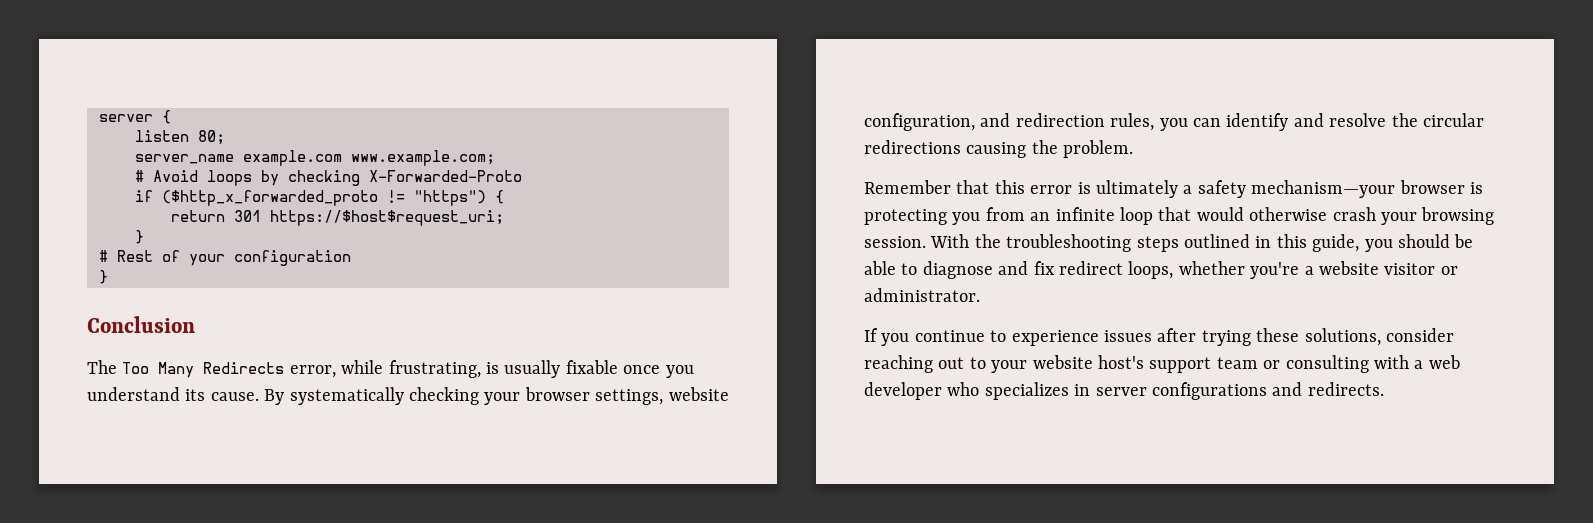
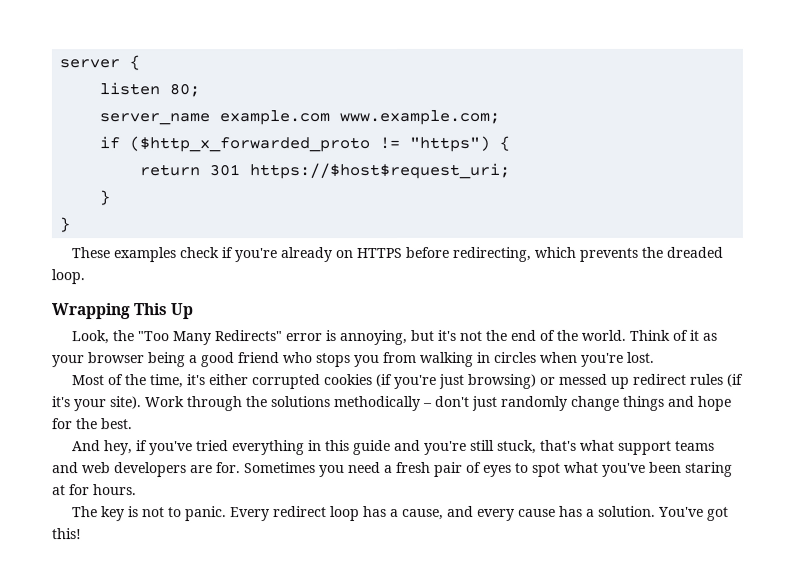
- # Avoid loops by checking X-Forwarded-Proto
  return 301 https://$host$request_uri;
  }
- # Rest of your configuration
  }
- Conclusion
- The Too Many Redirects error, while frustrating, is usually fixable once you understand its cause. By systematically checking your browser settings, website configuration, and redirection rules, you can identify and resolve the circular redirections causing the problem.
- Remember that this error is ultimately a safety mechanism—your browser is protecting you from an infinite loop that would otherwise crash your browsing session. With the troubleshooting steps outlined in this guide, you should be able to diagnose and fix redirect loops, whether you're a website visitor or administrator.
- If you continue to experience issues after trying these solutions, consider reaching out to your website host's support team or consulting with a web developer who specializes in server configurations and redirects.
+ These examples check if you're already on HTTPS before redirecting, which prevents the dreaded loop.
+ Wrapping This Up
+ Look, the "Too Many Redirects" error is annoying, but it's not the end of the world. Think of it as your browser being a good friend who stops you from walking in circles when you're lost.
+ Most of the time, it's either corrupted cookies (if you're just browsing) or messed up redirect rules (if it's your site). Work through the solutions methodically – don't just randomly change things and hope for the best.
+ And hey, if you've tried everything in this guide and you're still stuck, that's what support teams and web developers are for. Sometimes you need a fresh pair of eyes to spot what you've been staring at for hours.
+ The key is not to panic. Every redirect loop has a cause, and every cause has a solution. You've got this!

